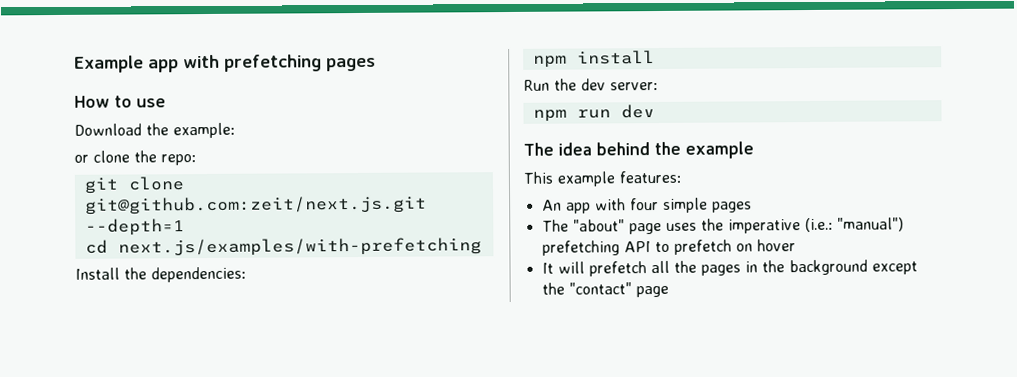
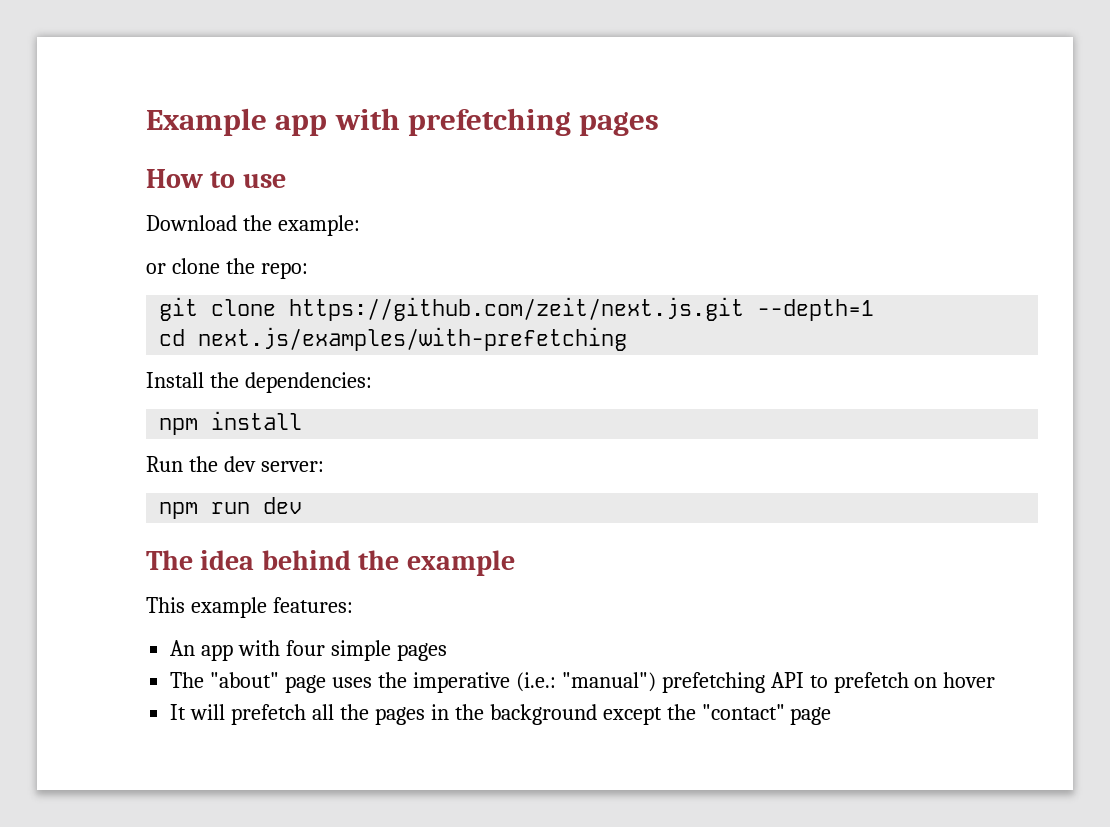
- git clone git@github.com:zeit/next.js.git --depth=1
+ git clone https://github.com/zeit/next.js.git --depth=1

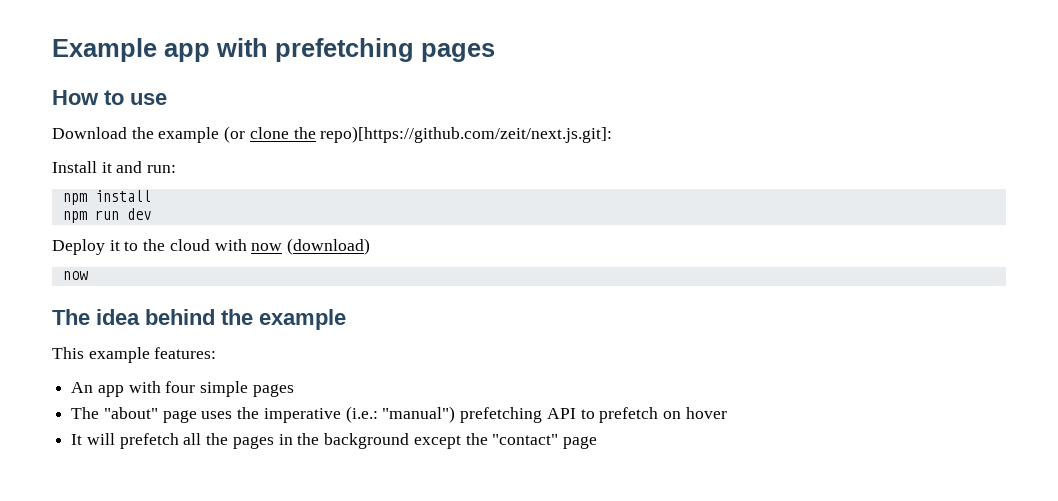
- Download the example:
- or clone the repo:
- git clone https://github.com/zeit/next.js.git --depth=1
- cd next.js/examples/with-prefetching
- Install the dependencies:
+ Download the example (or clone the repo)[https://github.com/zeit/next.js.git]:
+ Install it and run:
  npm install
- Run the dev server:
  npm run dev
+ Deploy it to the cloud with now (download)
+ now

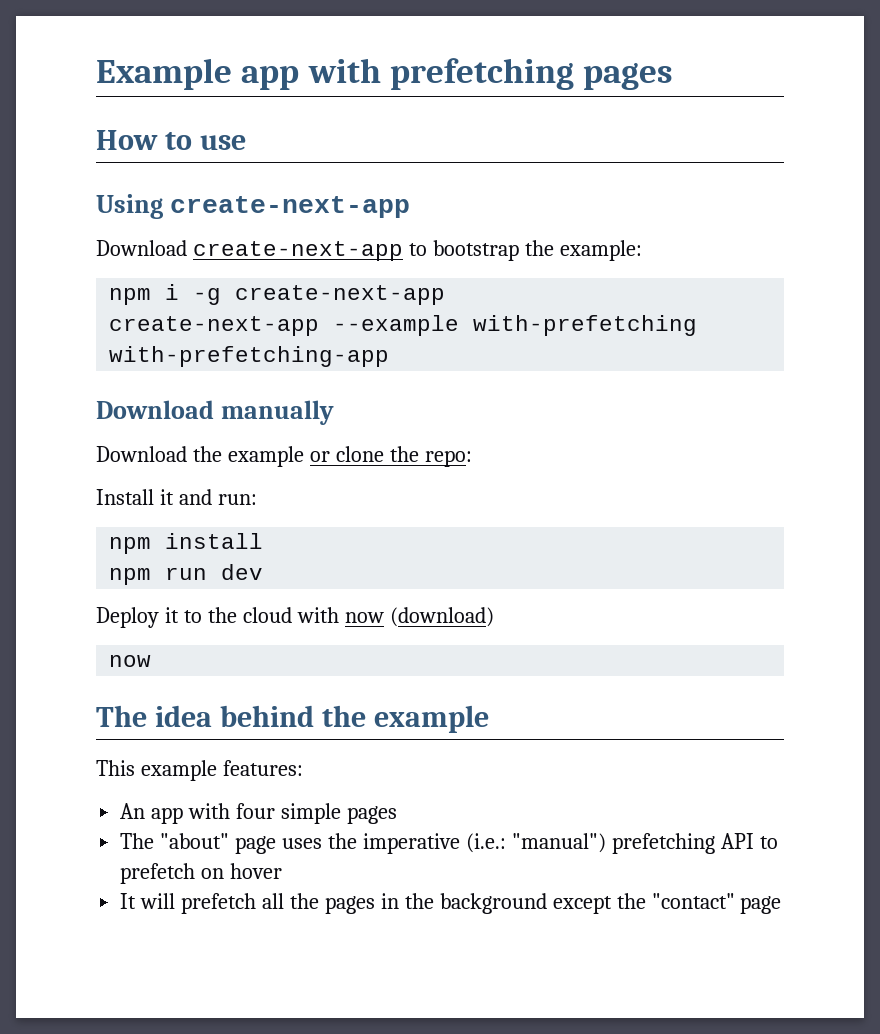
+ Using create-next-app
+ Download create-next-app to bootstrap the example:
+ npm i -g create-next-app
+ create-next-app --example with-prefetching with-prefetching-app
+ Download manually
- Download the example (or clone the repo)[https://github.com/zeit/next.js.git]:
+ Download the example or clone the repo:

